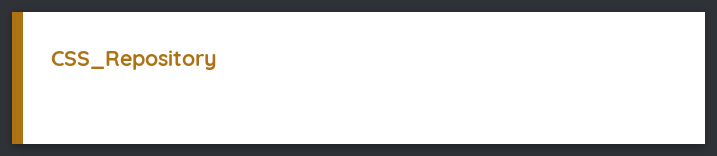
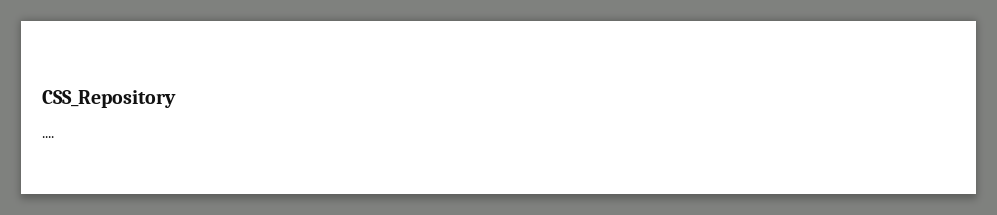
+ ....

